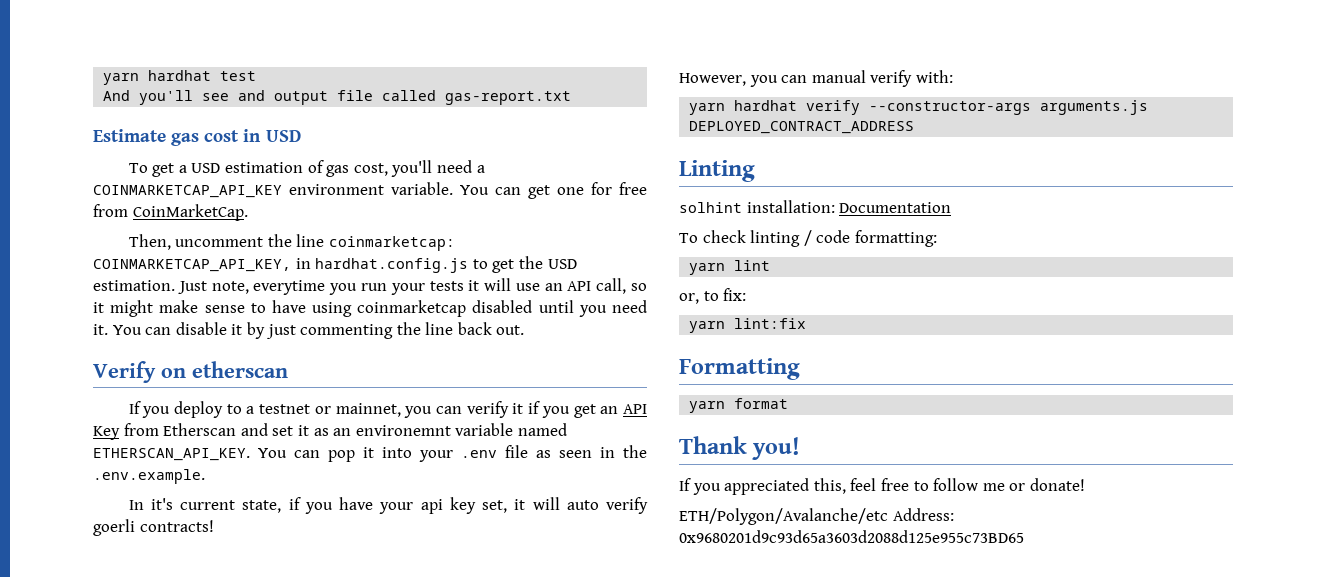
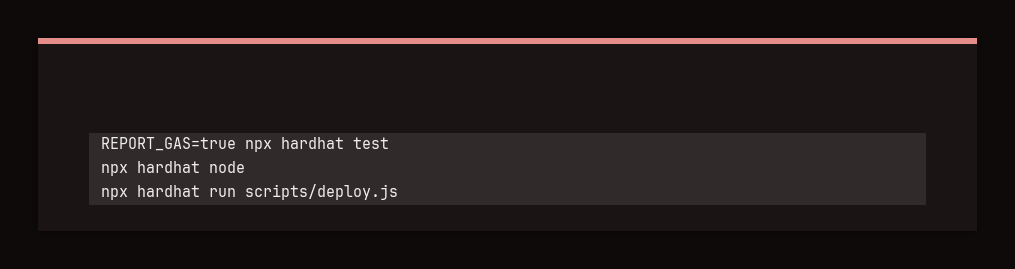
- yarn hardhat test
+ REPORT_GAS=true npx hardhat test
- And you'll see and output file called gas-report.txt
- Estimate gas cost in USD
- To get a USD estimation of gas cost, you'll need a COINMARKETCAP_API_KEY environment variable. You can get one for free from CoinMarketCap.
- Then, uncomment the line coinmarketcap: COINMARKETCAP_API_KEY, in hardhat.config.js to get the USD estimation. Just note, everytime you run your tests it will use an API call, so it might make sense to have using coinmarketcap disabled until you need it. You can disable it by just commenting the line back out.
- Verify on etherscan
- If you deploy to a testnet or mainnet, you can verify it if you get an API Key from Etherscan and set it as an environemnt variable named ETHERSCAN_API_KEY. You can pop it into your .env file as seen in the .env.example.
- In it's current state, if you have your api key set, it will auto verify goerli contracts!
- However, you can manual verify with:
- yarn hardhat verify --constructor-args arguments.js DEPLOYED_CONTRACT_ADDRESS
- Linting
- solhint installation: Documentation
- To check linting / code formatting:
- yarn lint
- or, to fix:
- yarn lint:fix
- Formatting
- yarn format
- Thank you!
- If you appreciated this, feel free to follow me or donate!
- ETH/Polygon/Avalanche/etc Address: 0x9680201d9c93d65a3603d2088d125e955c73BD65
+ npx hardhat node
+ npx hardhat run scripts/deploy.js

